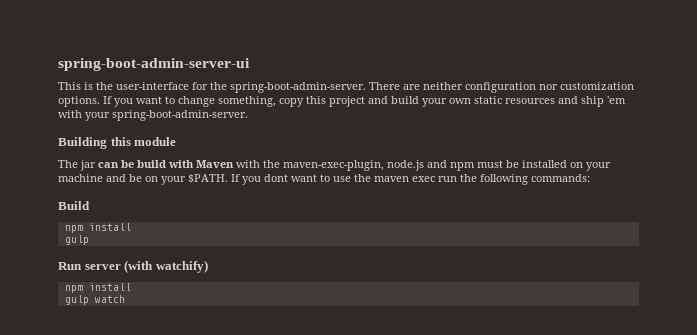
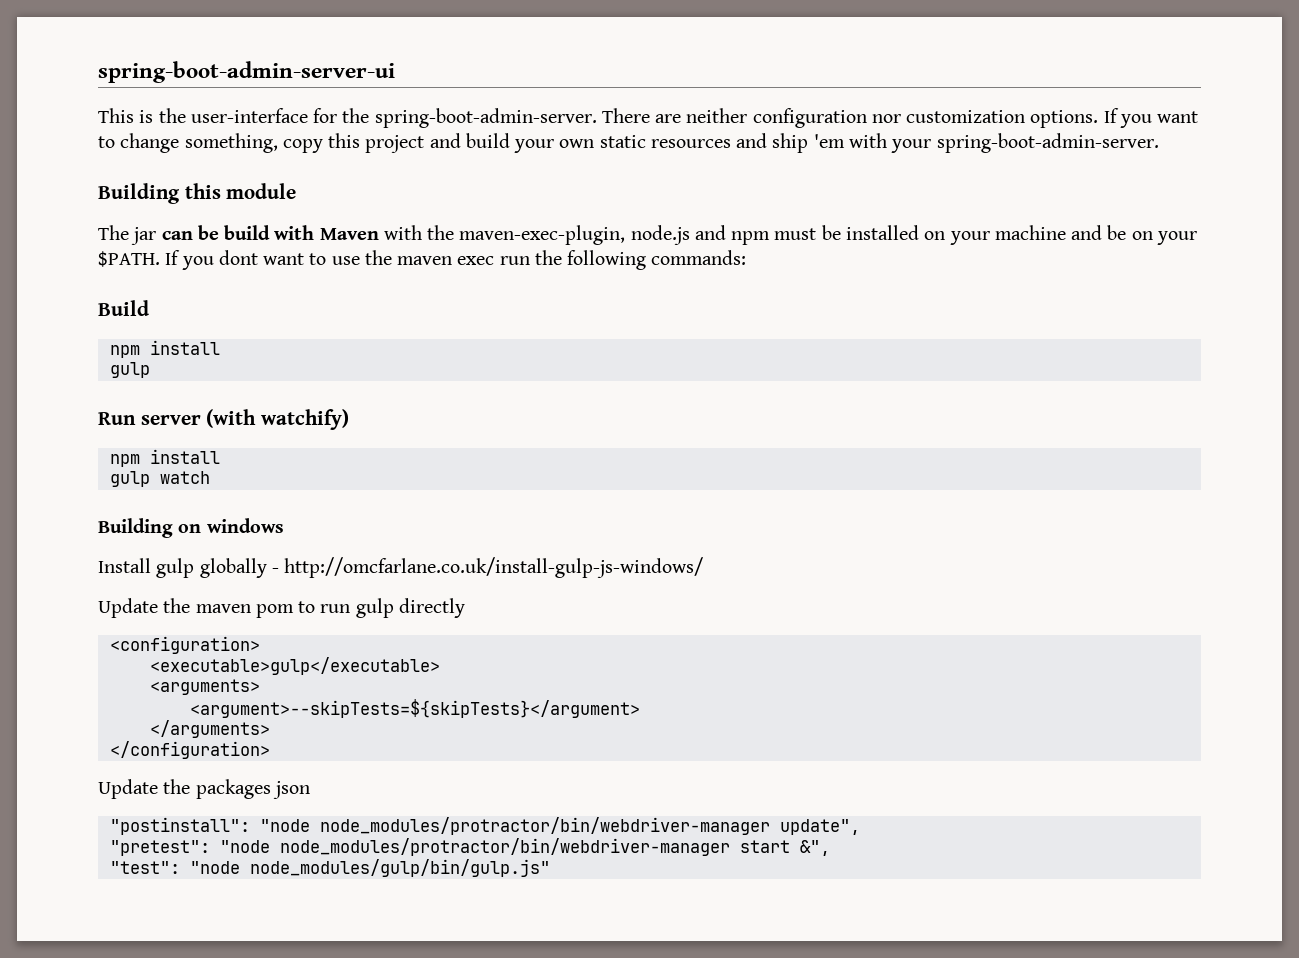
+ Building on windows
+ Install gulp globally - http://omcfarlane.co.uk/install-gulp-js-windows/
+ Update the maven pom to run gulp directly
+ <configuration>
+ <executable>gulp</executable>
+ <arguments>
+ <argument>--skipTests=${skipTests}</argument>
+ </arguments>
+ </configuration>
+ Update the packages json
+ "postinstall": "node node_modules/protractor/bin/webdriver-manager update",
+ "pretest": "node node_modules/protractor/bin/webdriver-manager start &",
+ "test": "node node_modules/gulp/bin/gulp.js"

